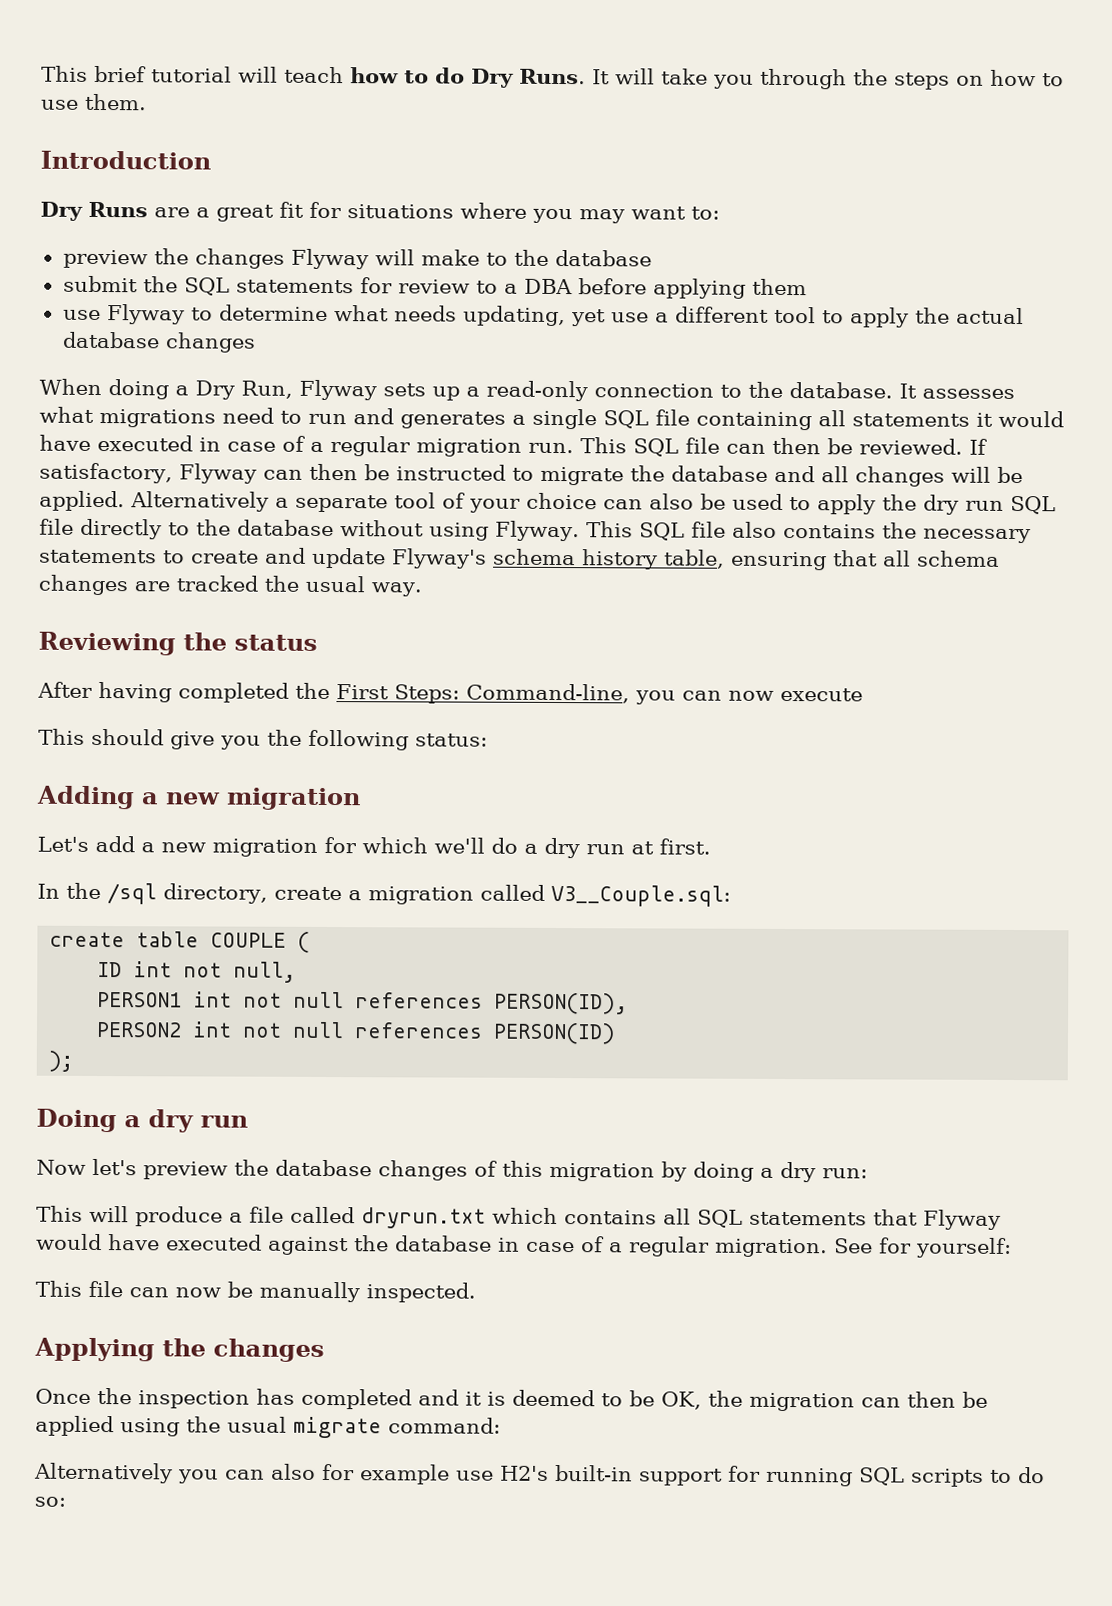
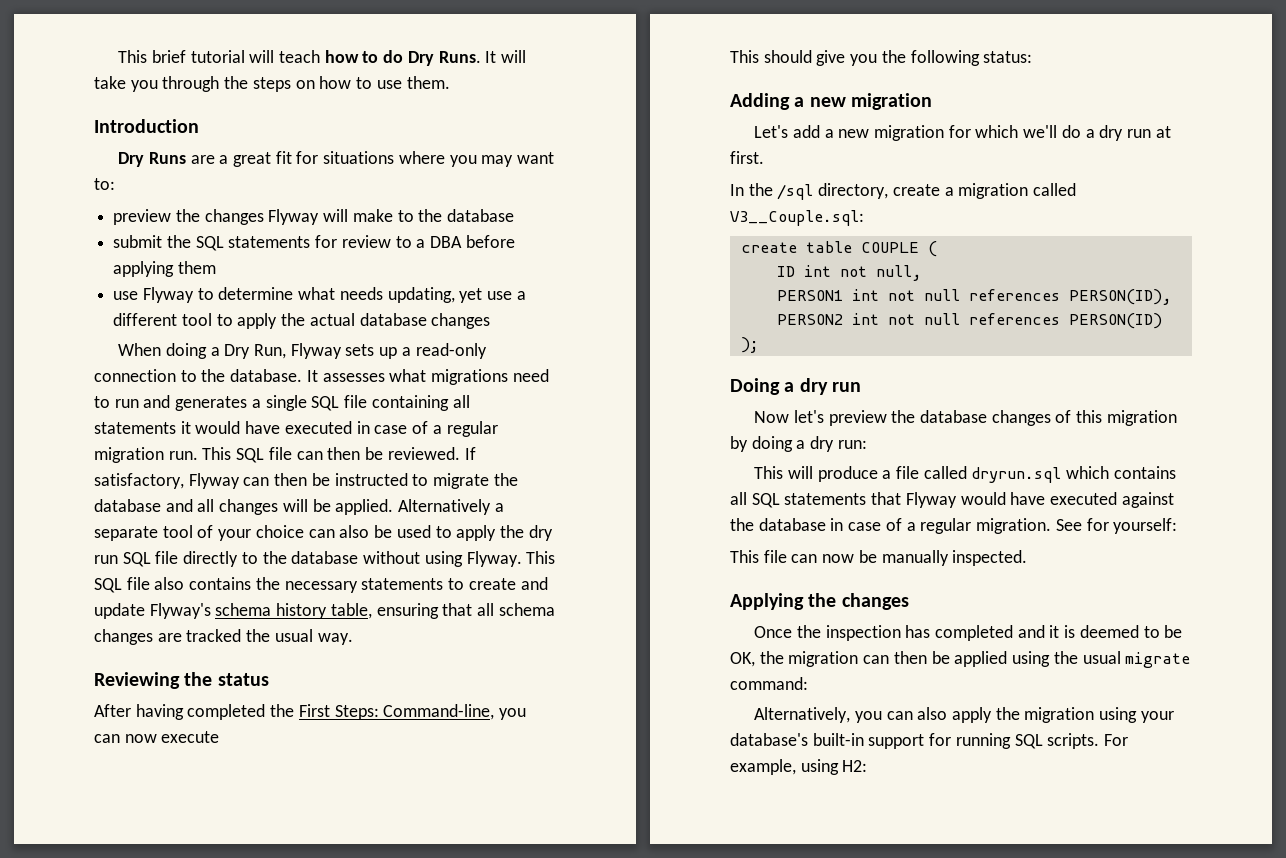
- This will produce a file called dryrun.txt which contains all SQL statements that Flyway would have executed against the database in case of a regular migration.
+ This will produce a file called dryrun.sql which contains all SQL statements that Flyway would have executed against the database in case of a regular migration.
- Alternatively you can also for example use H2's built-in support for running SQL scripts to do so:
+ Alternatively, you can also apply the migration using your database's built-in support for running SQL scripts. For example, using H2:

